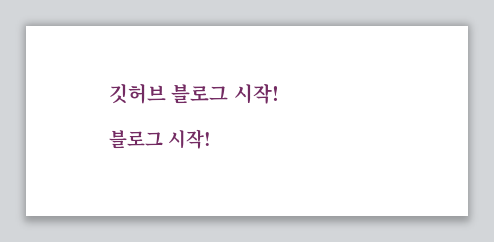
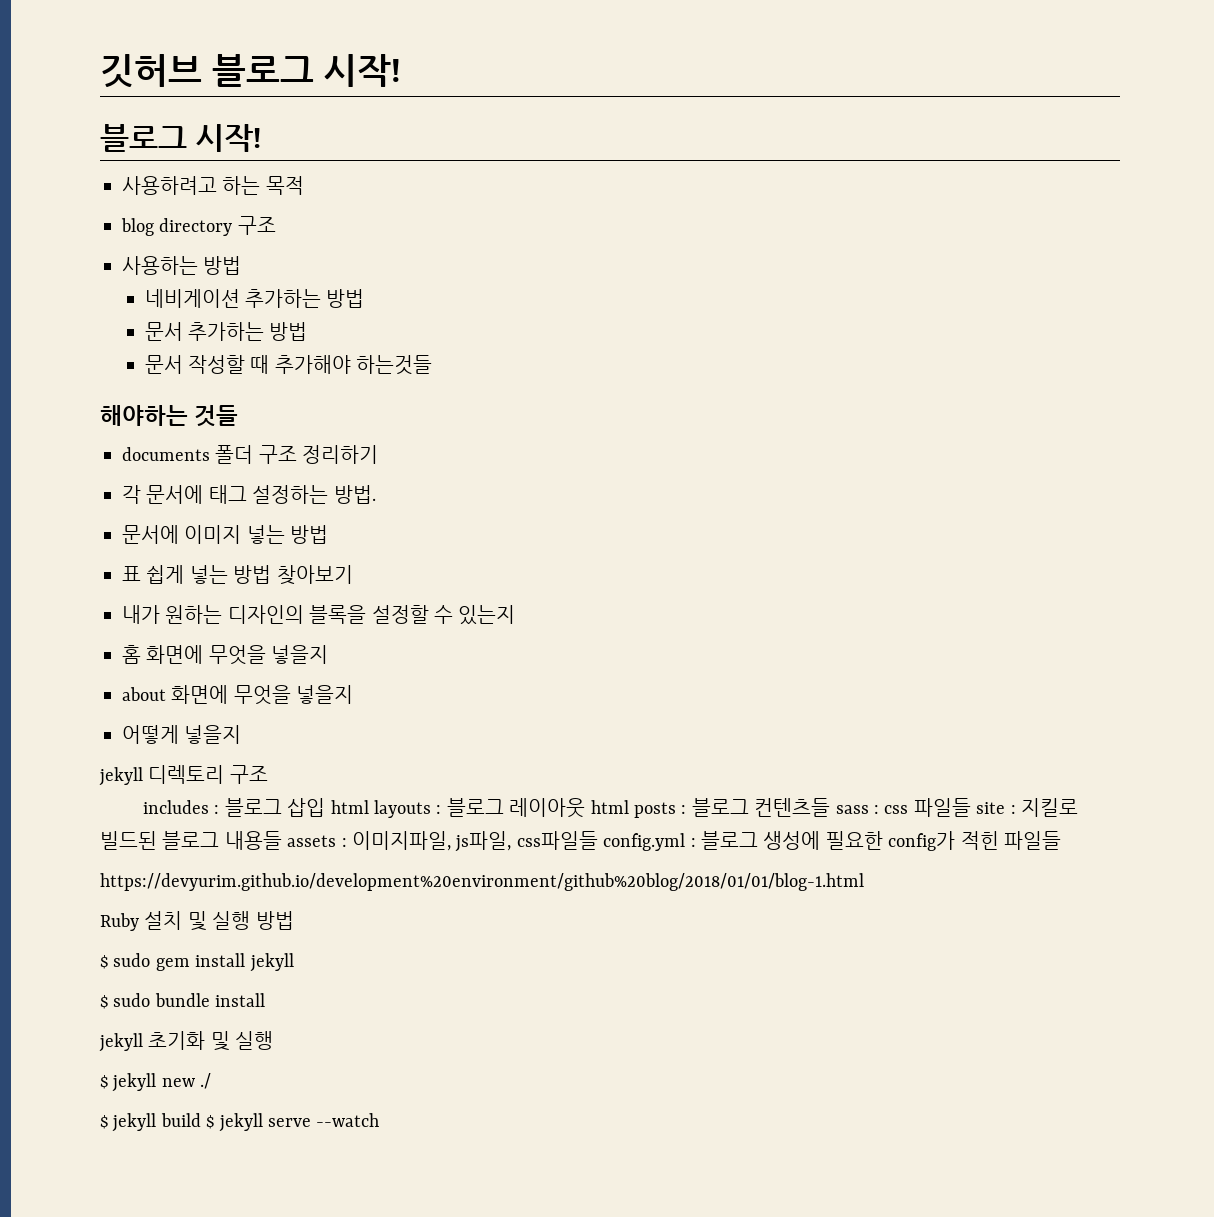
+ 사용하려고 하는 목적
+ blog directory 구조
+ 사용하는 방법
+ 네비게이션 추가하는 방법
+ 문서 추가하는 방법
+ 문서 작성할 때 추가해야 하는것들
+ 해야하는 것들
+ documents 폴더 구조 정리하기
+ 각 문서에 태그 설정하는 방법.
+ 문서에 이미지 넣는 방법
+ 표 쉽게 넣는 방법 찾아보기
+ 내가 원하는 디자인의 블록을 설정할 수 있는지
+ 홈 화면에 무엇을 넣을지
+ about 화면에 무엇을 넣을지
+ 어떻게 넣을지
+ jekyll 디렉토리 구조
+ includes : 블로그 삽입 html layouts : 블로그 레이아웃 html posts : 블로그 컨텐츠들 sass : css 파일들 site : 지킬로 빌드된 블로그 내용들 assets : 이미지파일, js파일, css파일들 config.yml : 블로그 생성에 필요한 config가 적힌 파일들
+ https://devyurim.github.io/development%20environment/github%20blog/2018/01/01/blog-1.html
+ Ruby 설치 및 실행 방법
+ $ sudo gem install jekyll
+ $ sudo bundle install
+ jekyll 초기화 및 실행
+ $ jekyll new ./
+ $ jekyll build $ jekyll serve --watch

